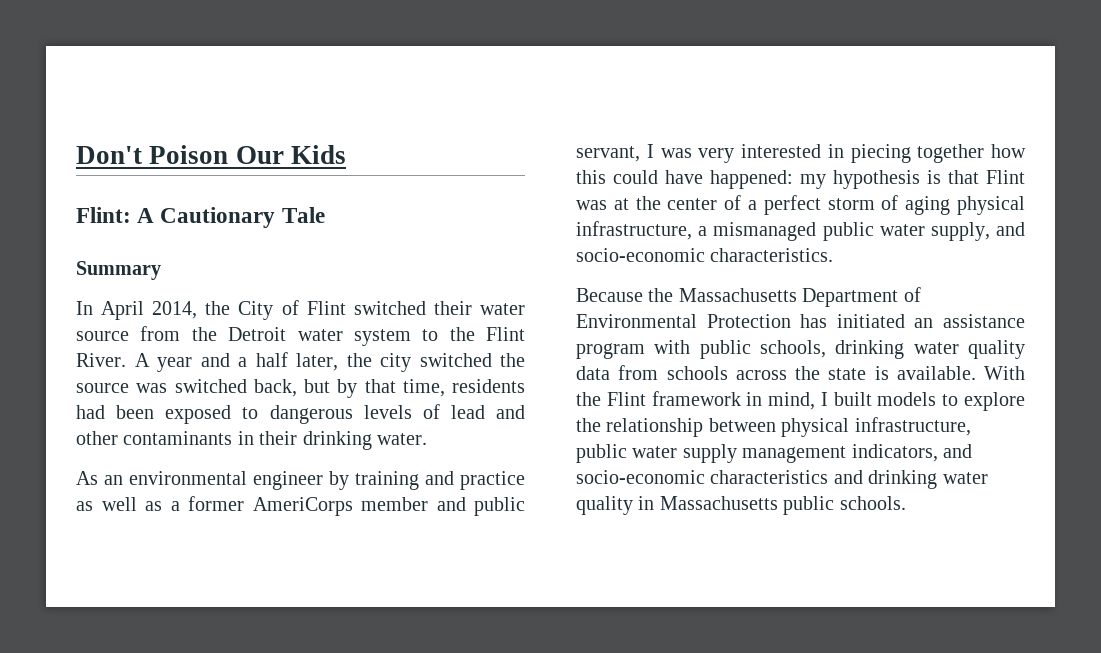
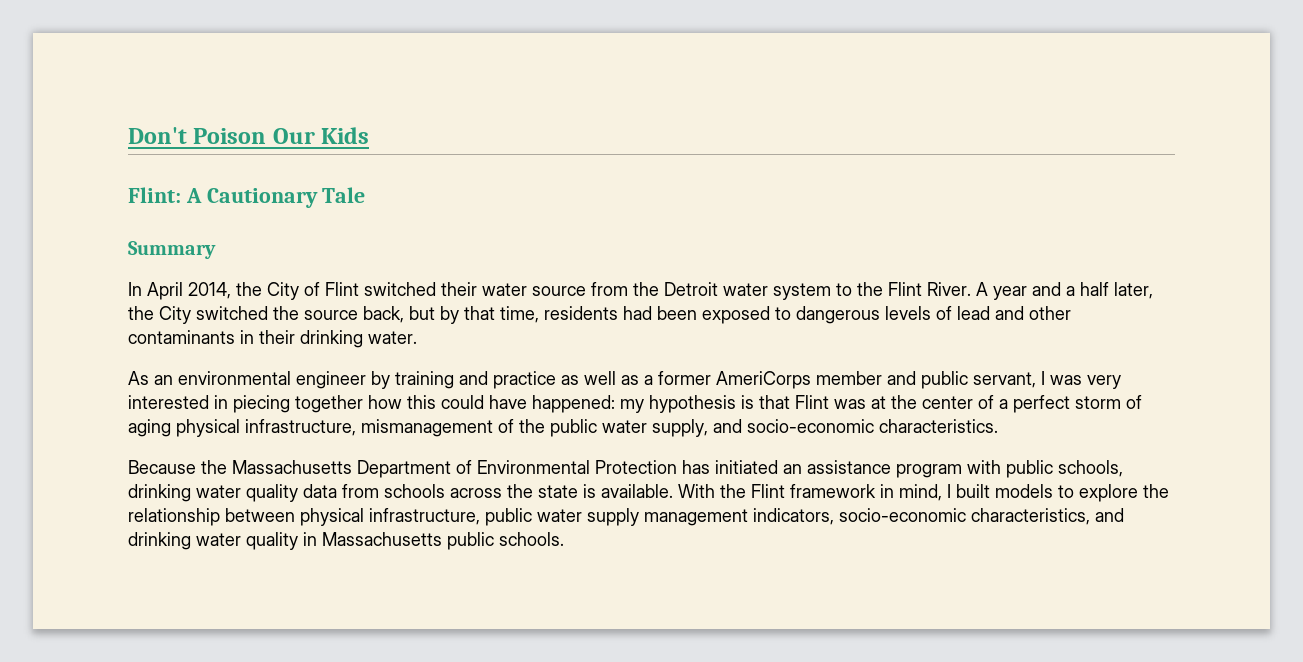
- A year and a half later, the city switched the source was switched back, but by that time, residents had been exposed to dangerous levels of lead and other contaminants in their drinking water.
+ A year and a half later, the City switched the source back, but by that time, residents had been exposed to dangerous levels of lead and other contaminants in their drinking water.
- As an environmental engineer by training and practice as well as a former AmeriCorps member and public servant, I was very interested in piecing together how this could have happened: my hypothesis is that Flint was at the center of a perfect storm of aging physical infrastructure, a mismanaged public water supply, and socio-economic characteristics.
+ As an environmental engineer by training and practice as well as a former AmeriCorps member and public servant, I was very interested in piecing together how this could have happened: my hypothesis is that Flint was at the center of a perfect storm of aging physical infrastructure, mismanagement of the public water supply, and socio-economic characteristics.
- With the Flint framework in mind, I built models to explore the relationship between physical infrastructure, public water supply management indicators, and socio-economic characteristics and drinking water quality in Massachusetts public schools.
+ With the Flint framework in mind, I built models to explore the relationship between physical infrastructure, public water supply management indicators, socio-economic characteristics, and drinking water quality in Massachusetts public schools.

